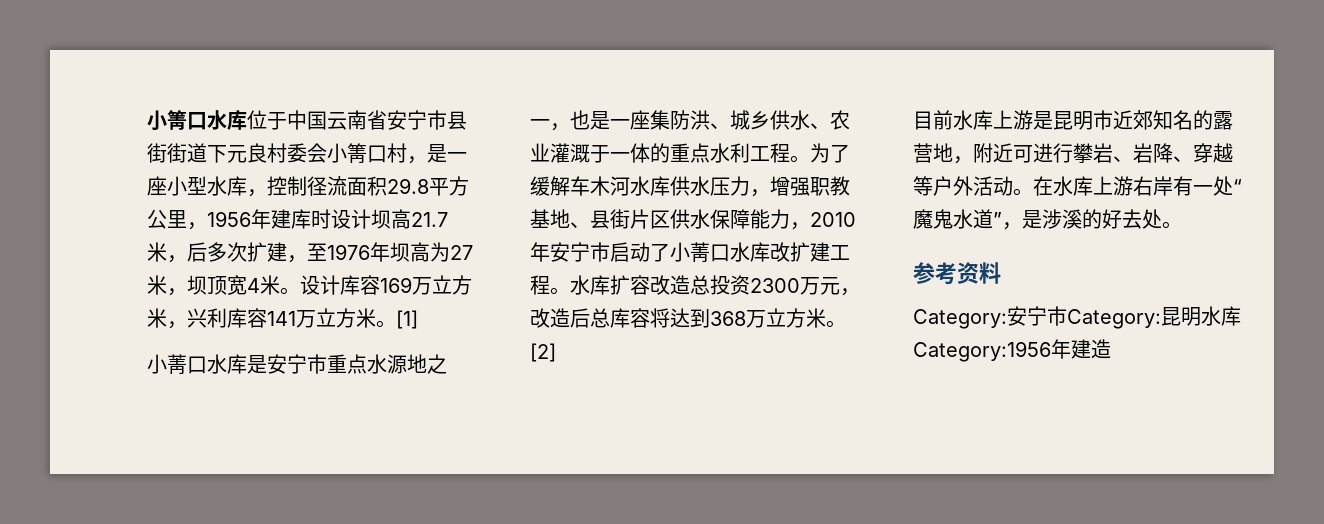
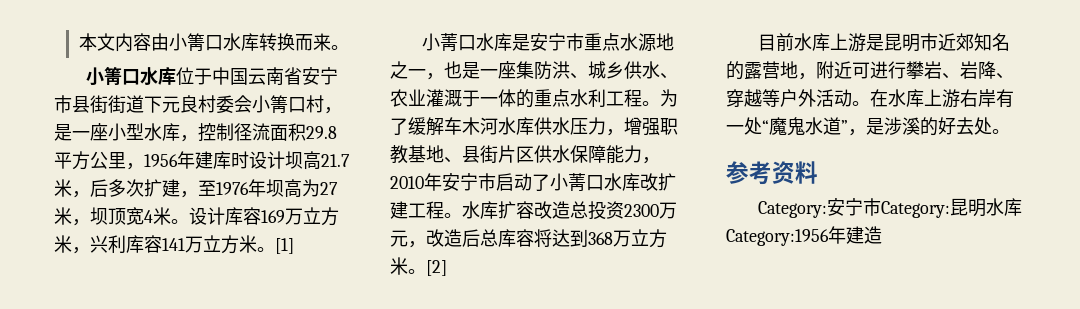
+ 本文内容由小箐口水库转换而来。

